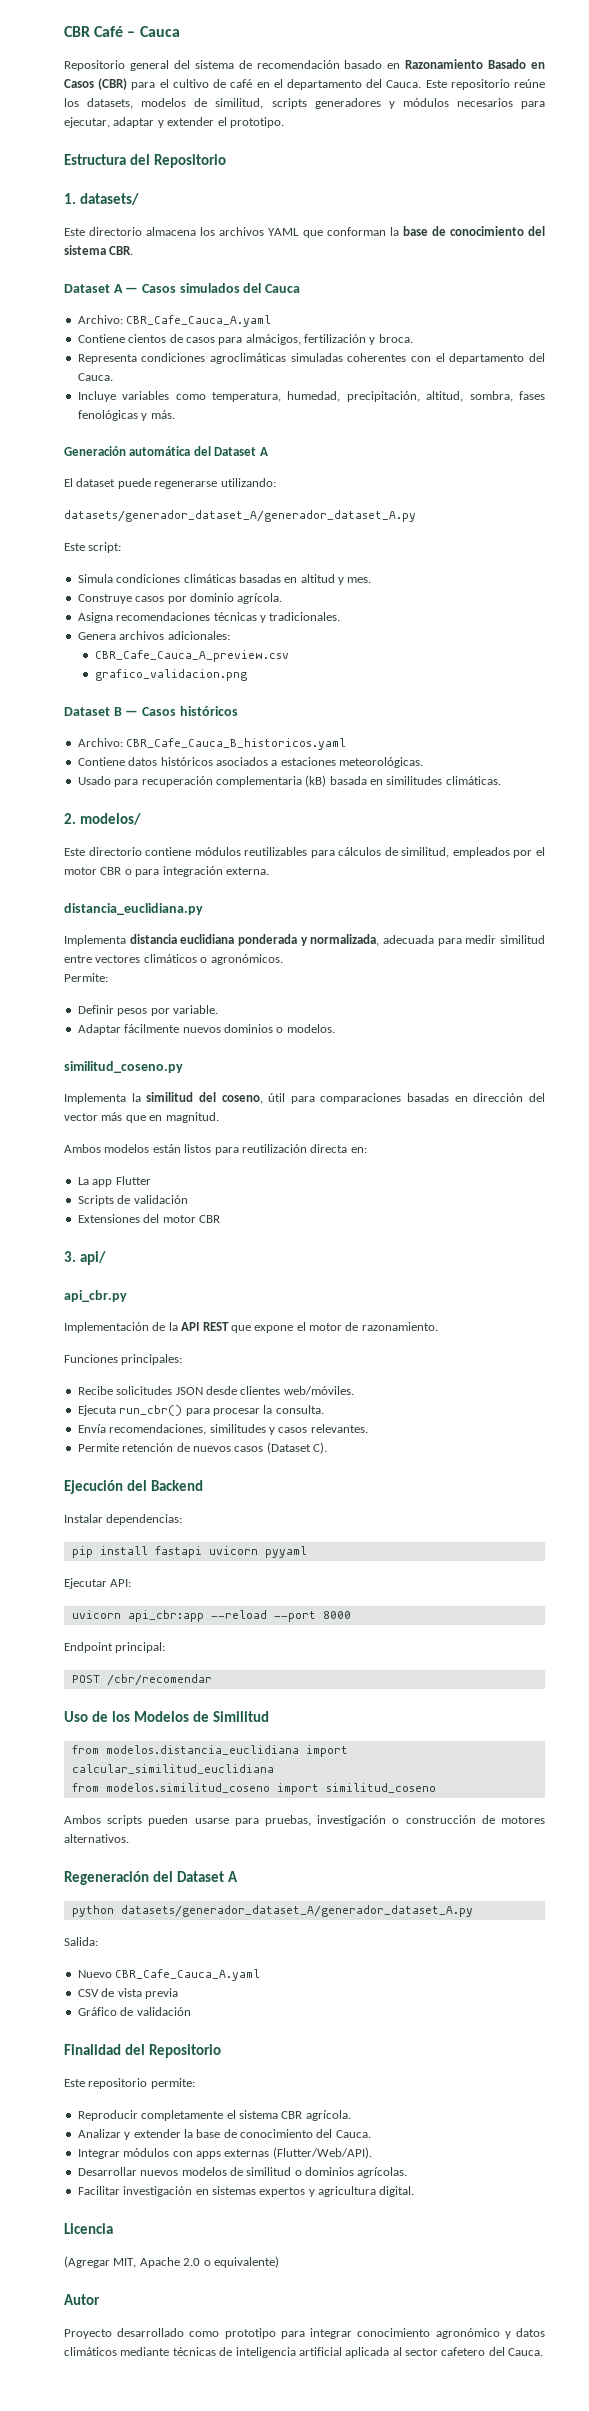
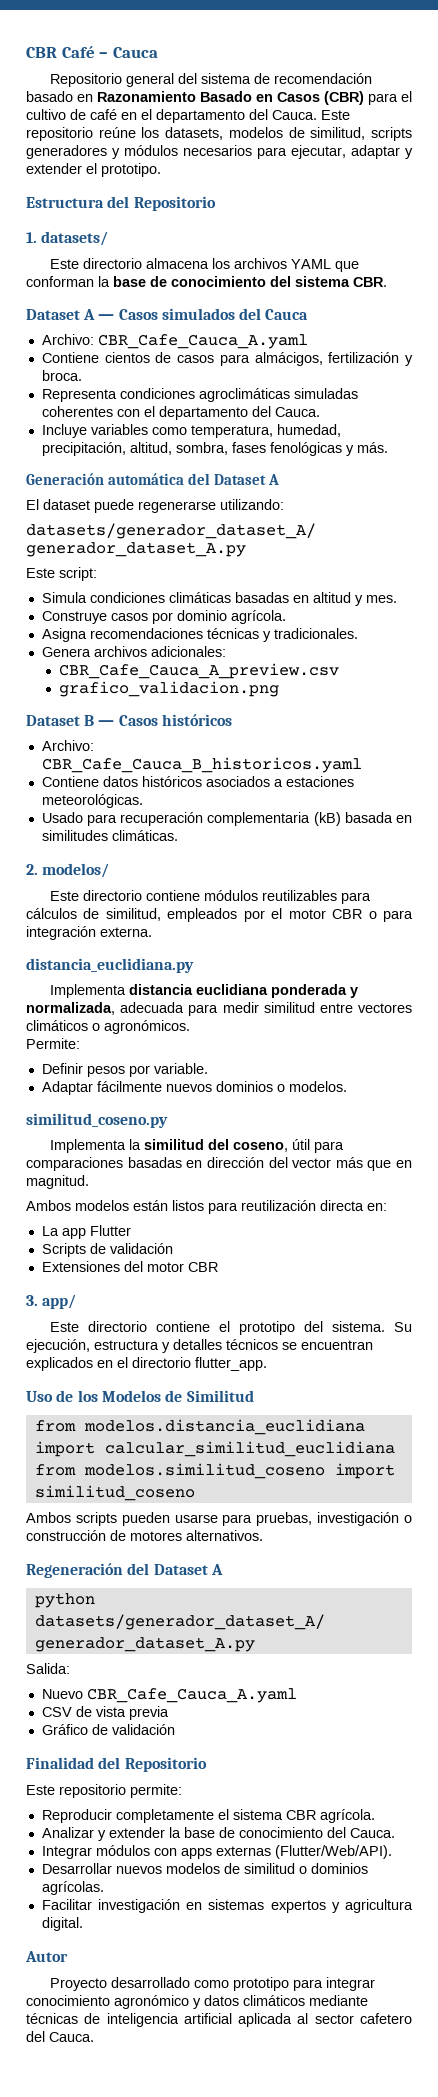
- 3. api/
- api_cbr.py
- Implementación de la API REST que expone el motor de razonamiento.
- Funciones principales:
- Recibe solicitudes JSON desde clientes web/móviles.
- Ejecuta run_cbr() para procesar la consulta.
- Envía recomendaciones, similitudes y casos relevantes.
- Permite retención de nuevos casos (Dataset C).
- Ejecución del Backend
- Instalar dependencias:
- pip install fastapi uvicorn pyyaml
- Ejecutar API:
- uvicorn api_cbr:app --reload --port 8000
- Endpoint principal:
- POST /cbr/recomendar
+ 3. app/
+ Este directorio contiene el prototipo del sistema. Su ejecución, estructura y detalles técnicos se encuentran explicados en el directorio flutter_app.
- Licencia
- (Agregar MIT, Apache 2.0 o equivalente)

